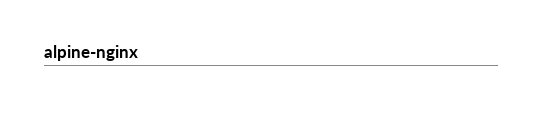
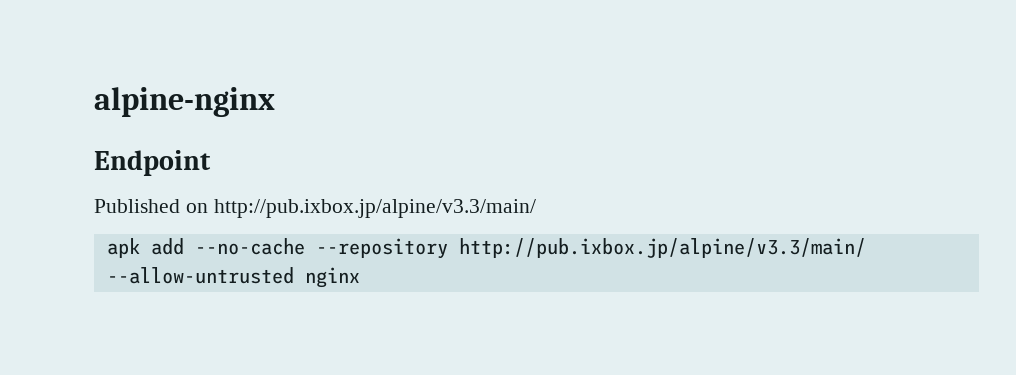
+ Endpoint
+ Published on http://pub.ixbox.jp/alpine/v3.3/main/
+ apk add --no-cache --repository http://pub.ixbox.jp/alpine/v3.3/main/ --allow-untrusted nginx

